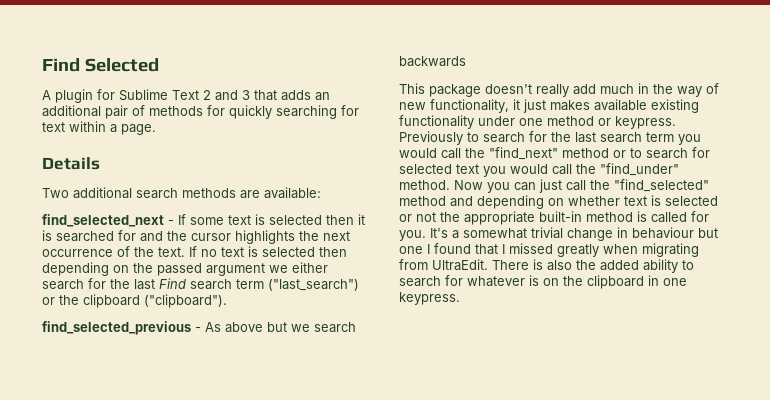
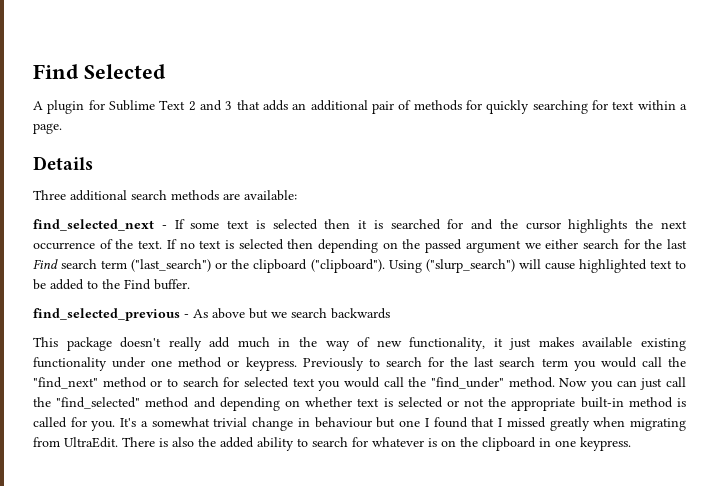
- Two additional search methods are available:
+ Three additional search methods are available:
+ Using ("slurp_search") will cause highlighted text to be added to the Find buffer.

